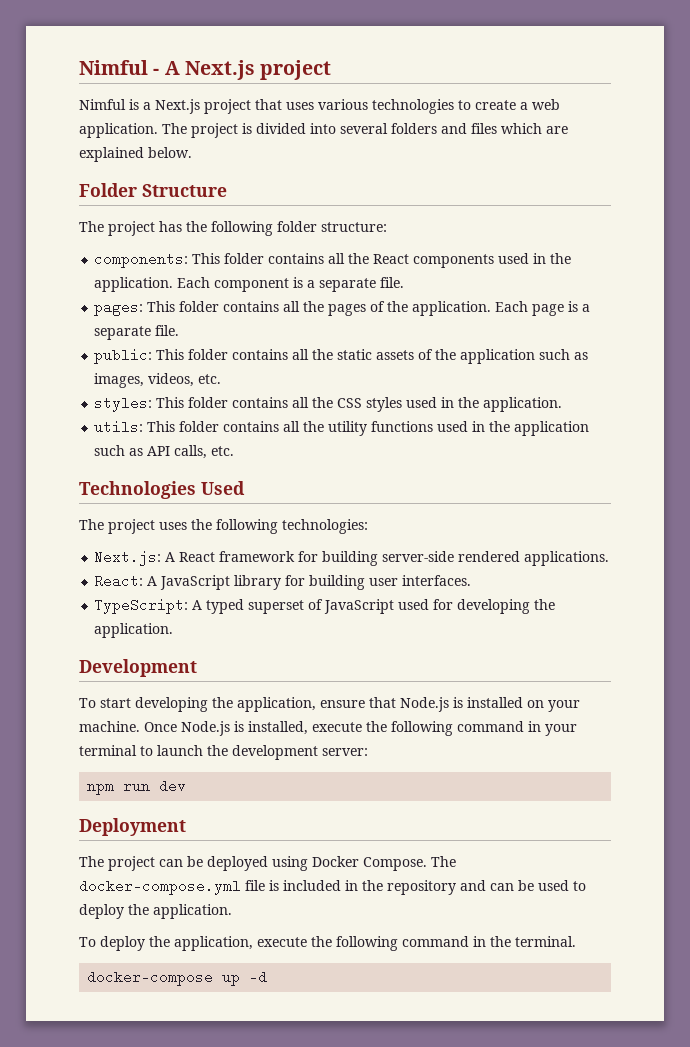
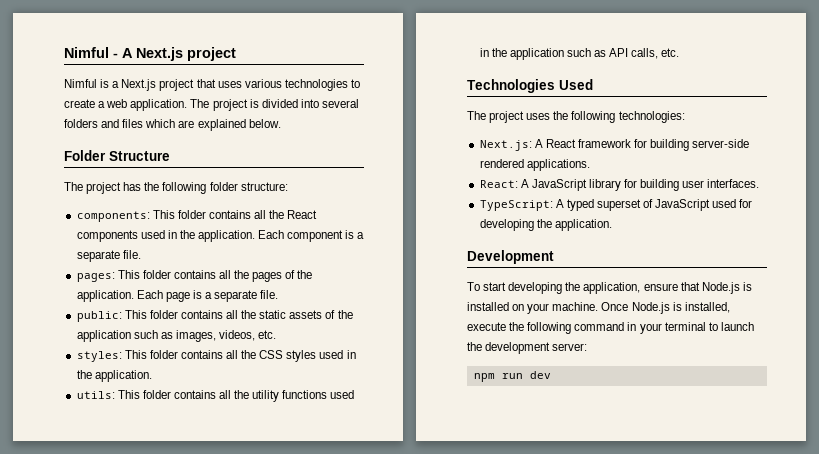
- Deployment
- The project can be deployed using Docker Compose. The docker-compose.yml file is included in the repository and can be used to deploy the application.
- To deploy the application, execute the following command in the terminal.
- docker-compose up -d

